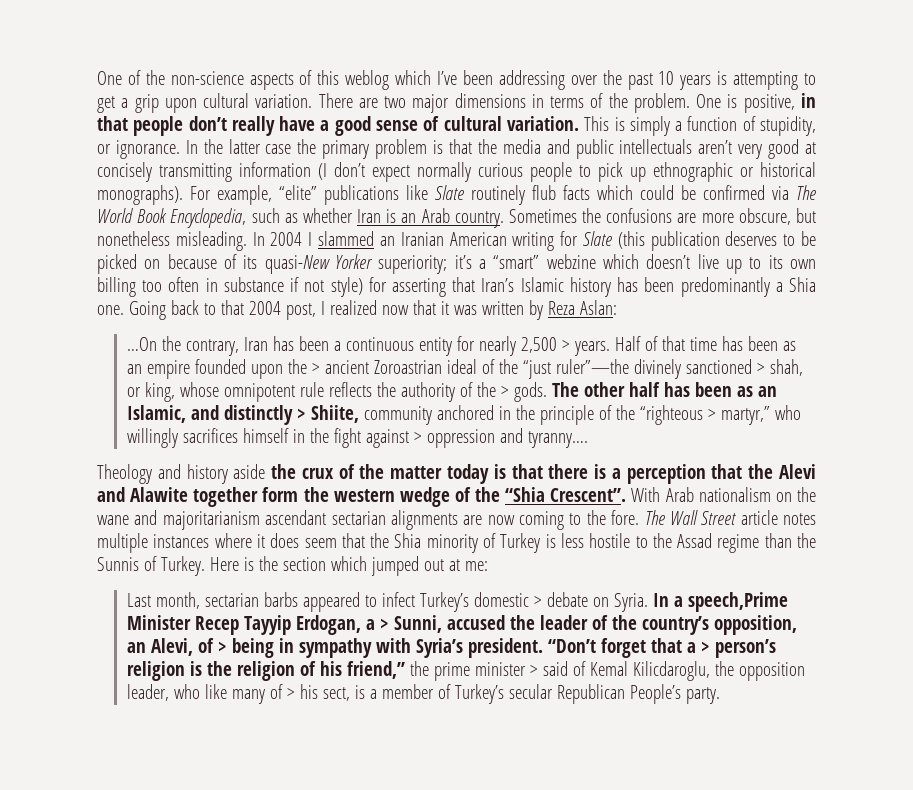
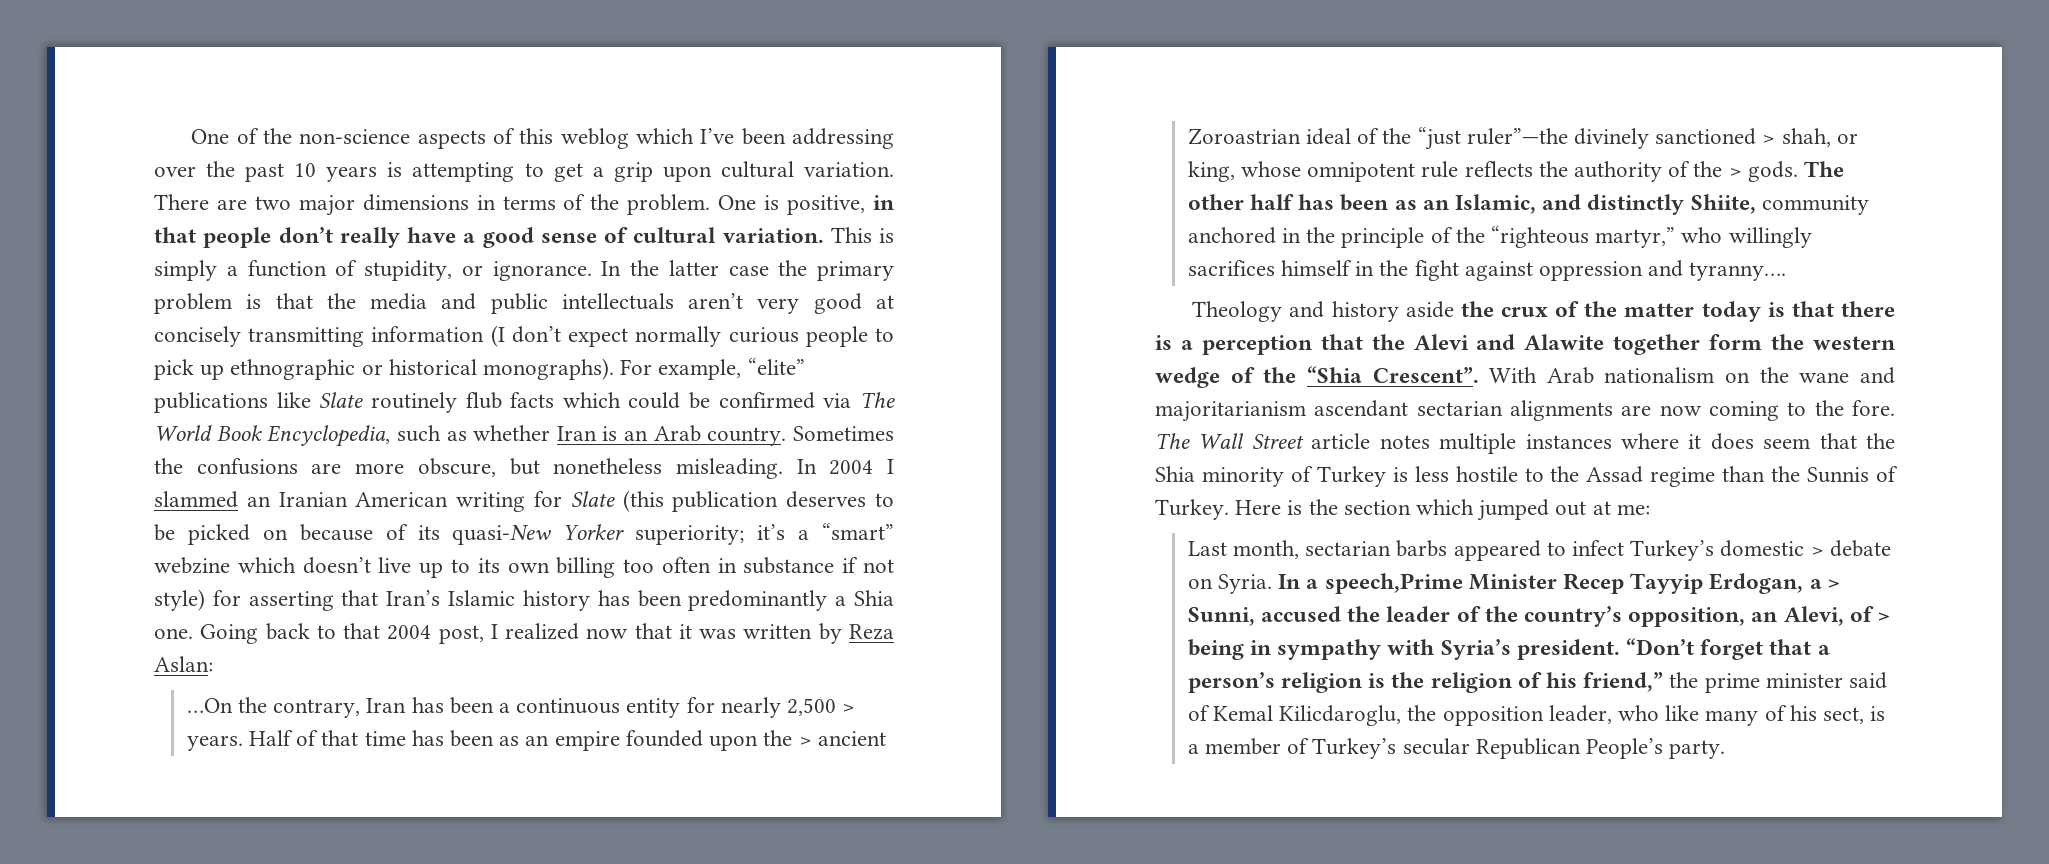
- The other half has been as an Islamic, and distinctly > Shiite, community anchored in the principle of the “righteous > martyr,” who willingly sacrifices himself in the fight against > oppression and tyranny….
+ The other half has been as an Islamic, and distinctly Shiite, community anchored in the principle of the “righteous martyr,” who willingly sacrifices himself in the fight against oppression and tyranny….
- “Don’t forget that a > person’s religion is the religion of his friend,” the prime minister > said of Kemal Kilicdaroglu, the opposition leader, who like many of > his sect, is a member of Turkey’s secular Republican People’s party.
+ “Don’t forget that a person’s religion is the religion of his friend,” the prime minister said of Kemal Kilicdaroglu, the opposition leader, who like many of his sect, is a member of Turkey’s secular Republican People’s party.

